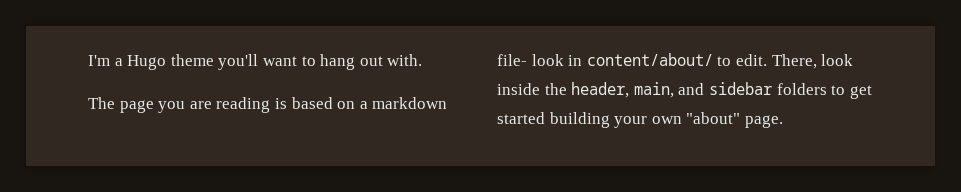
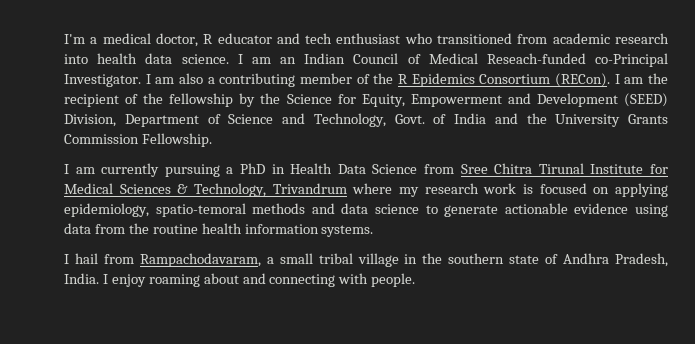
- I'm a Hugo theme you'll want to hang out with.
- The page you are reading is based on a markdown file- look in content/about/ to edit. There, look inside the header, main, and sidebar folders to get started building your own "about" page.
+ I'm a medical doctor, R educator and tech enthusiast who transitioned from academic research into health data science. I am an Indian Council of Medical Reseach-funded co-Principal Investigator. I am also a contributing member of the R Epidemics Consortium (RECon). I am the recipient of the fellowship by the Science for Equity, Empowerment and Development (SEED) Division, Department of Science and Technology, Govt. of India and the University Grants Commission Fellowship.
+ I am currently pursuing a PhD in Health Data Science from Sree Chitra Tirunal Institute for Medical Sciences & Technology, Trivandrum where my research work is focused on applying epidemiology, spatio-temoral methods and data science to generate actionable evidence using data from the routine health information systems.
+ I hail from Rampachodavaram, a small tribal village in the southern state of Andhra Pradesh, India. I enjoy roaming about and connecting with people.

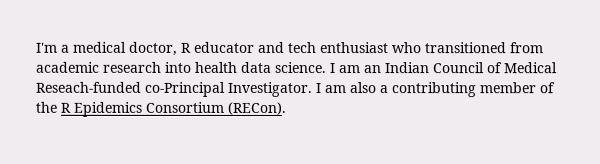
- I am the recipient of the fellowship by the Science for Equity, Empowerment and Development (SEED) Division, Department of Science and Technology, Govt. of India and the University Grants Commission Fellowship.
- I am currently pursuing a PhD in Health Data Science from Sree Chitra Tirunal Institute for Medical Sciences & Technology, Trivandrum where my research work is focused on applying epidemiology, spatio-temoral methods and data science to generate actionable evidence using data from the routine health information systems.
- I hail from Rampachodavaram, a small tribal village in the southern state of Andhra Pradesh, India. I enjoy roaming about and connecting with people.

